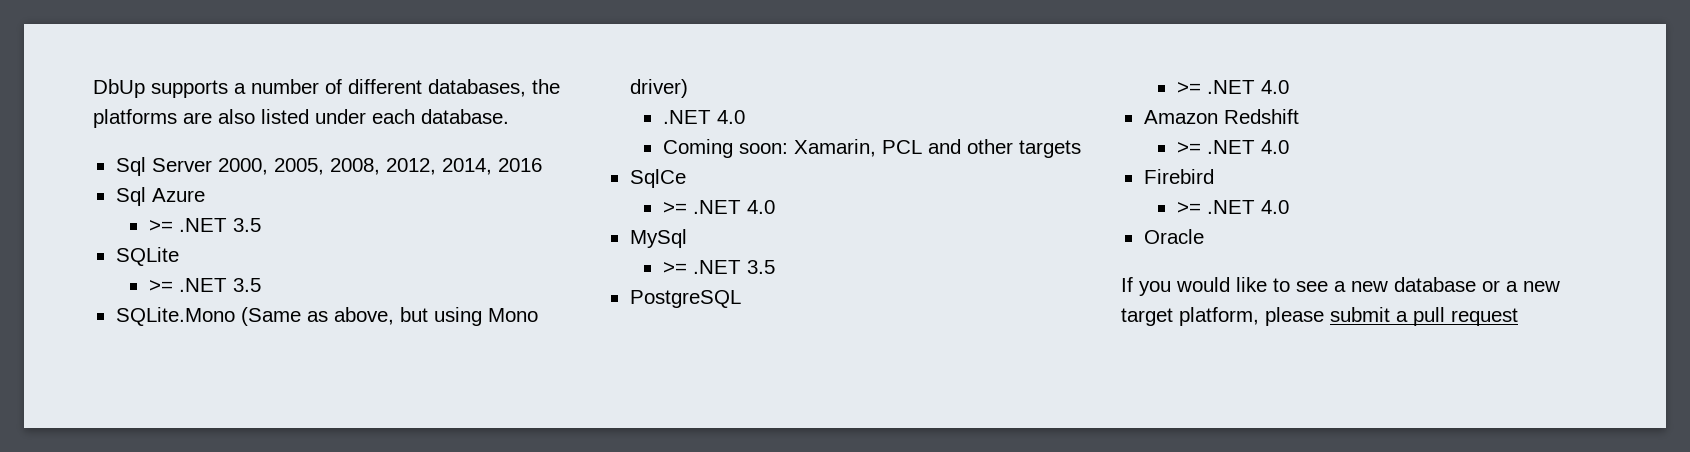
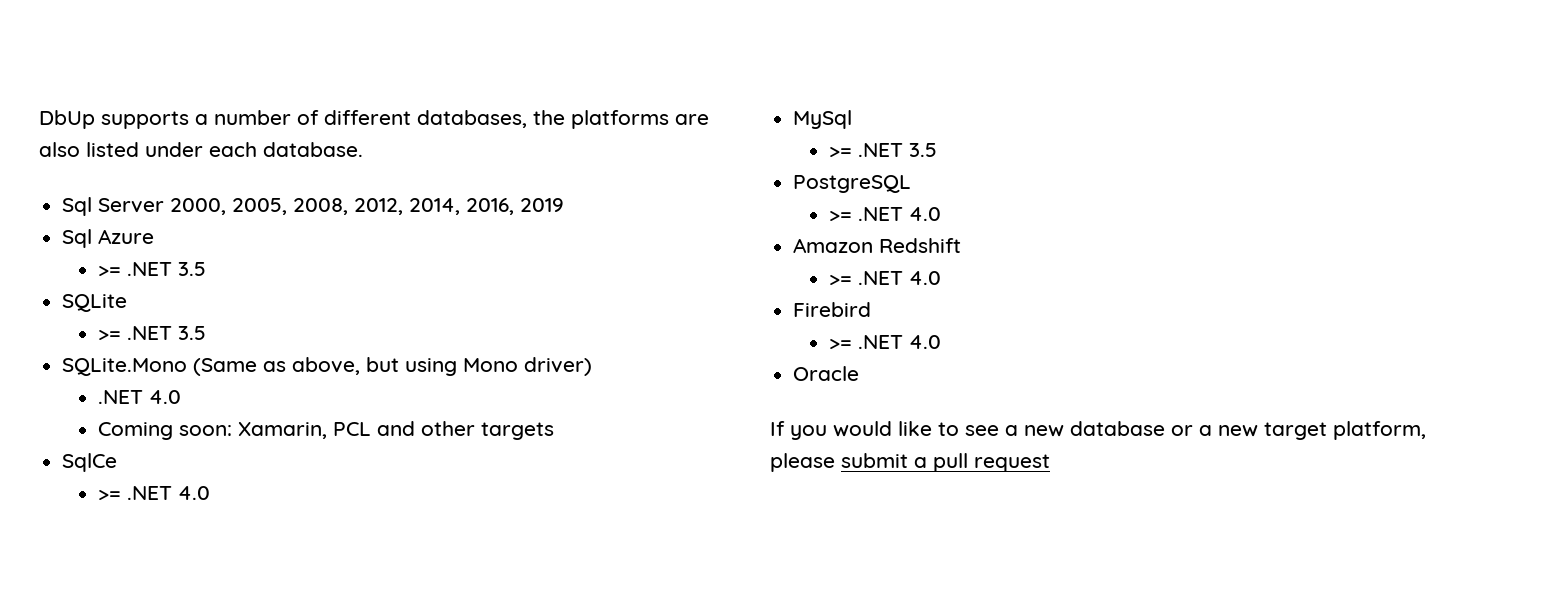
- Sql Server 2000, 2005, 2008, 2012, 2014, 2016
+ Sql Server 2000, 2005, 2008, 2012, 2014, 2016, 2019

